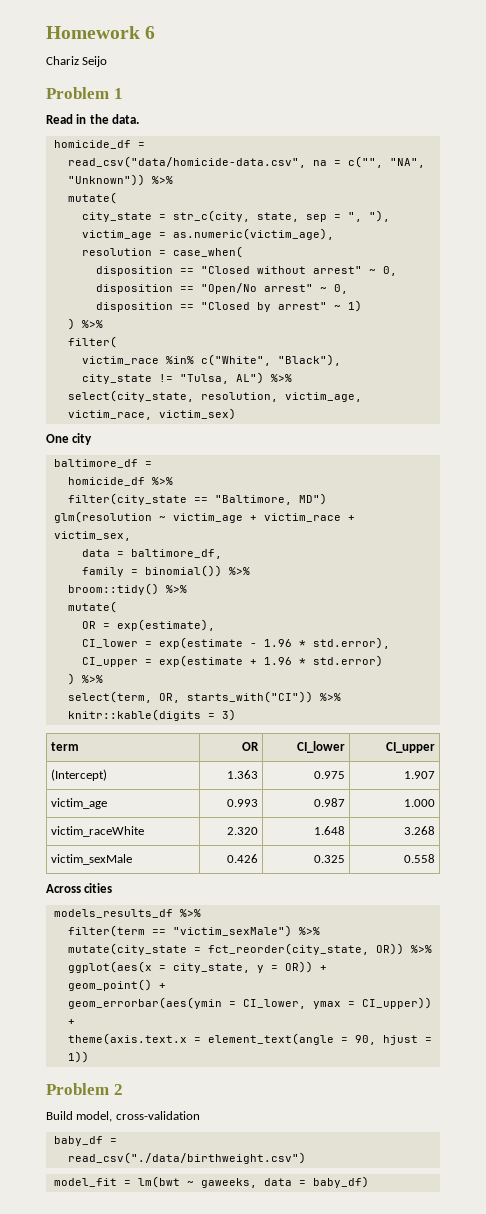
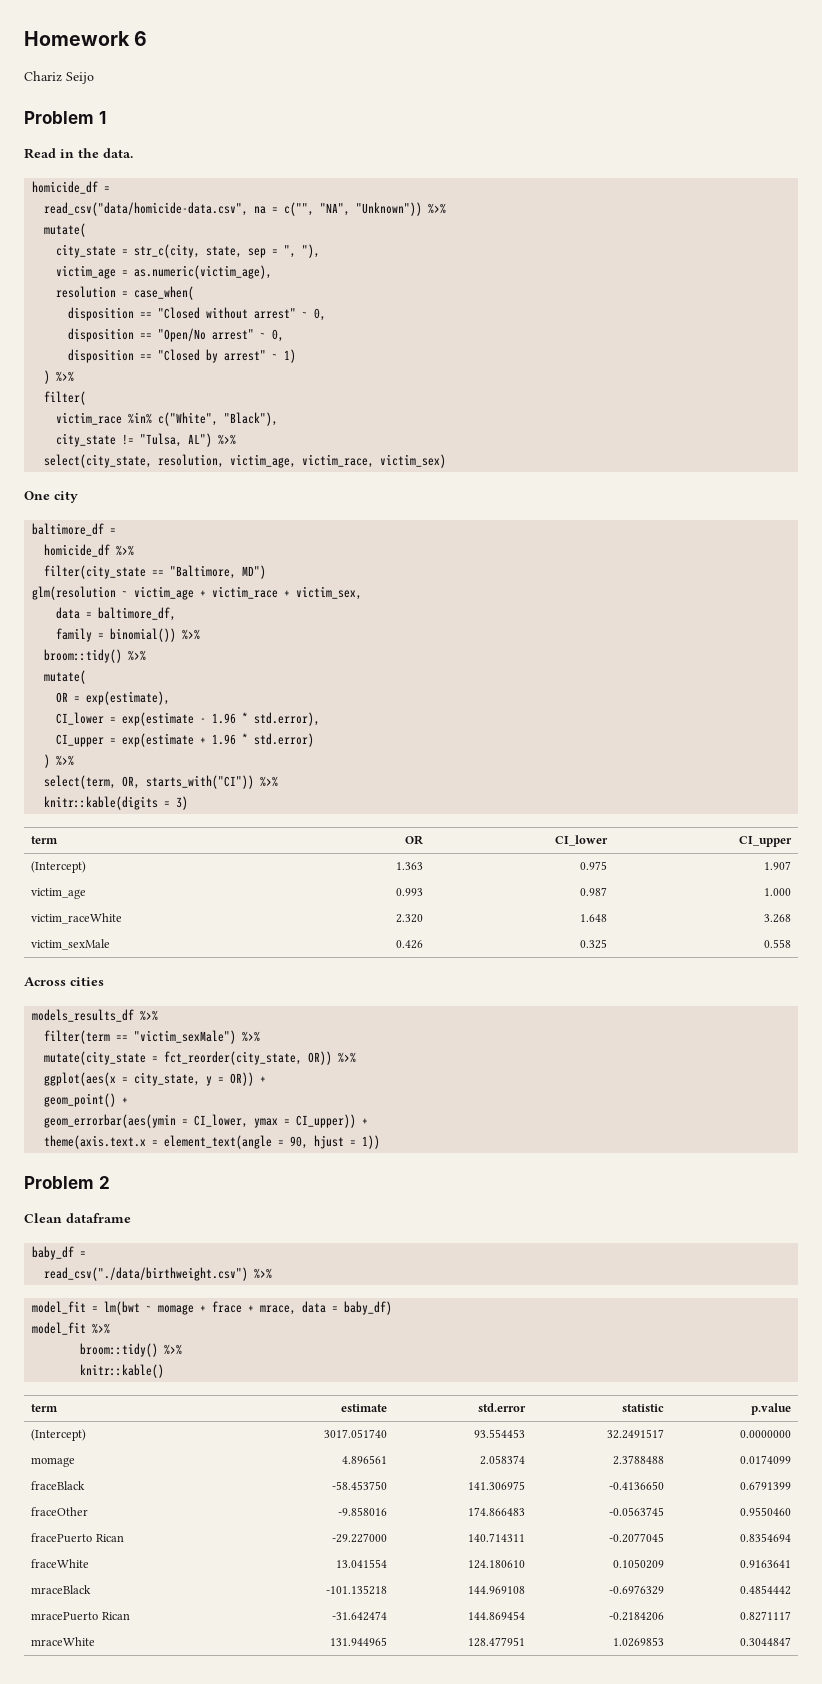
- Build model, cross-validation
+ Clean dataframe
- read_csv("./data/birthweight.csv")
+ read_csv("./data/birthweight.csv") %>%
- model_fit = lm(bwt ~ gaweeks, data = baby_df)
+ model_fit = lm(bwt ~ momage + frace + mrace, data = baby_df)
+ model_fit %>%
+ broom::tidy() %>%
+ knitr::kable()
+ term | estimate | std.error | statistic | p.value
+ (Intercept) | 3017.051740 | 93.554453 | 32.2491517 | 0.0000000
+ momage | 4.896561 | 2.058374 | 2.3788488 | 0.0174099
+ fraceBlack | -58.453750 | 141.306975 | -0.4136650 | 0.6791399
+ fraceOther | -9.858016 | 174.866483 | -0.0563745 | 0.9550460
+ fracePuerto Rican | -29.227000 | 140.714311 | -0.2077045 | 0.8354694
+ fraceWhite | 13.041554 | 124.180610 | 0.1050209 | 0.9163641
+ mraceBlack | -101.135218 | 144.969108 | -0.6976329 | 0.4854442
+ mracePuerto Rican | -31.642474 | 144.869454 | -0.2184206 | 0.8271117
+ mraceWhite | 131.944965 | 128.477951 | 1.0269853 | 0.3044847

